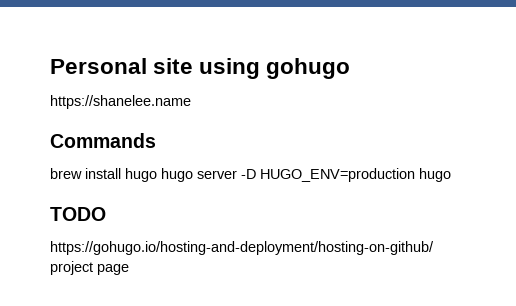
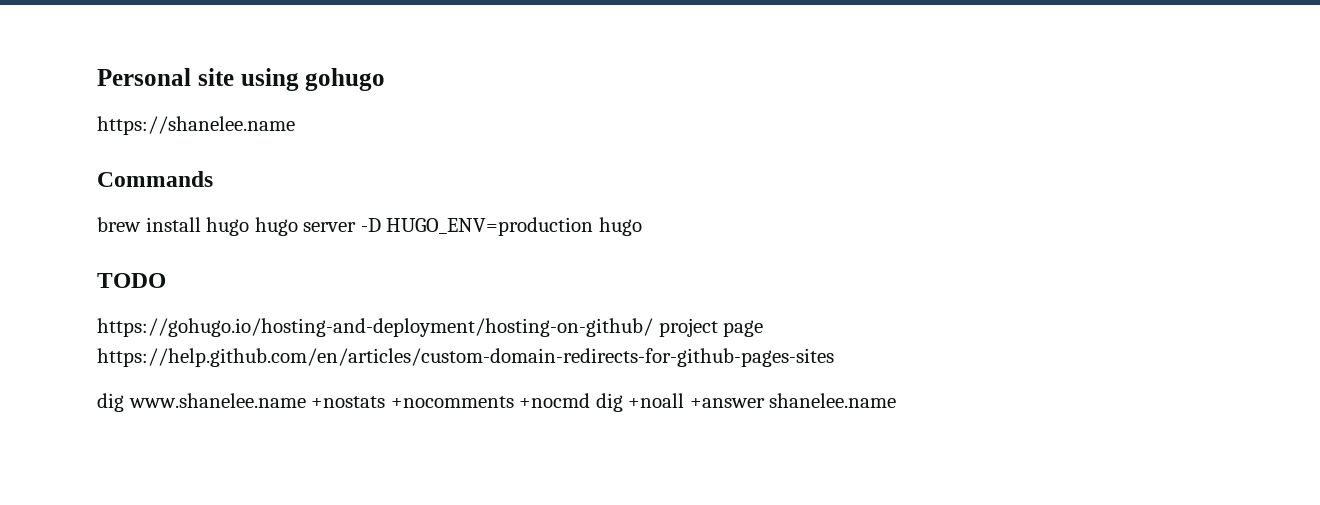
- https://gohugo.io/hosting-and-deployment/hosting-on-github/ project page
+ https://gohugo.io/hosting-and-deployment/hosting-on-github/ project page https://help.github.com/en/articles/custom-domain-redirects-for-github-pages-sites
+ dig www.shanelee.name +nostats +nocomments +nocmd dig +noall +answer shanelee.name

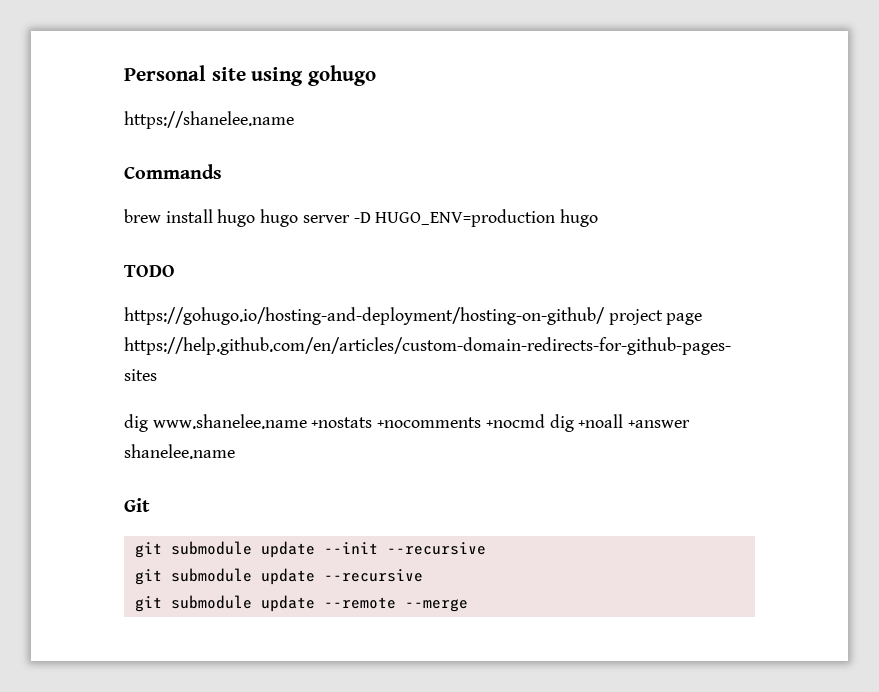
+ Git
+ git submodule update --init --recursive
+ git submodule update --recursive
+ git submodule update --remote --merge

